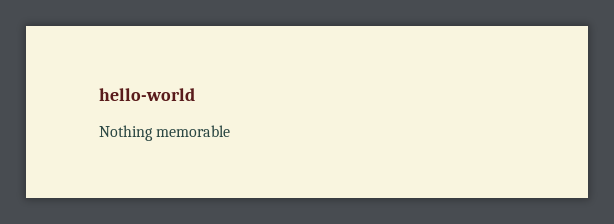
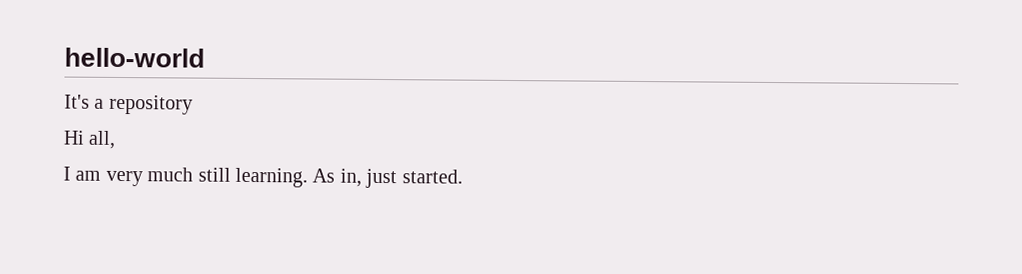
- Nothing memorable
+ It's a repository
+ Hi all,
+ I am very much still learning. As in, just started.

